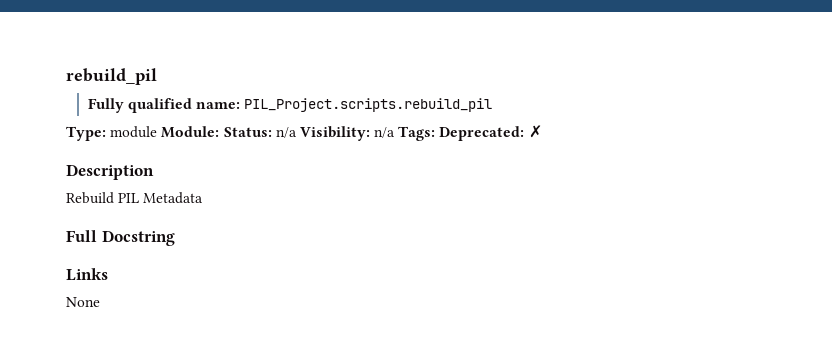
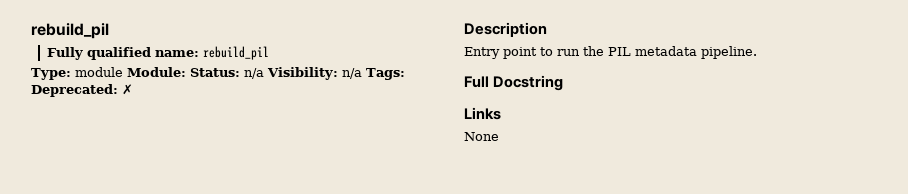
- Fully qualified name: PIL_Project.scripts.rebuild_pil
+ Fully qualified name: rebuild_pil
- Rebuild PIL Metadata
+ Entry point to run the PIL metadata pipeline.

